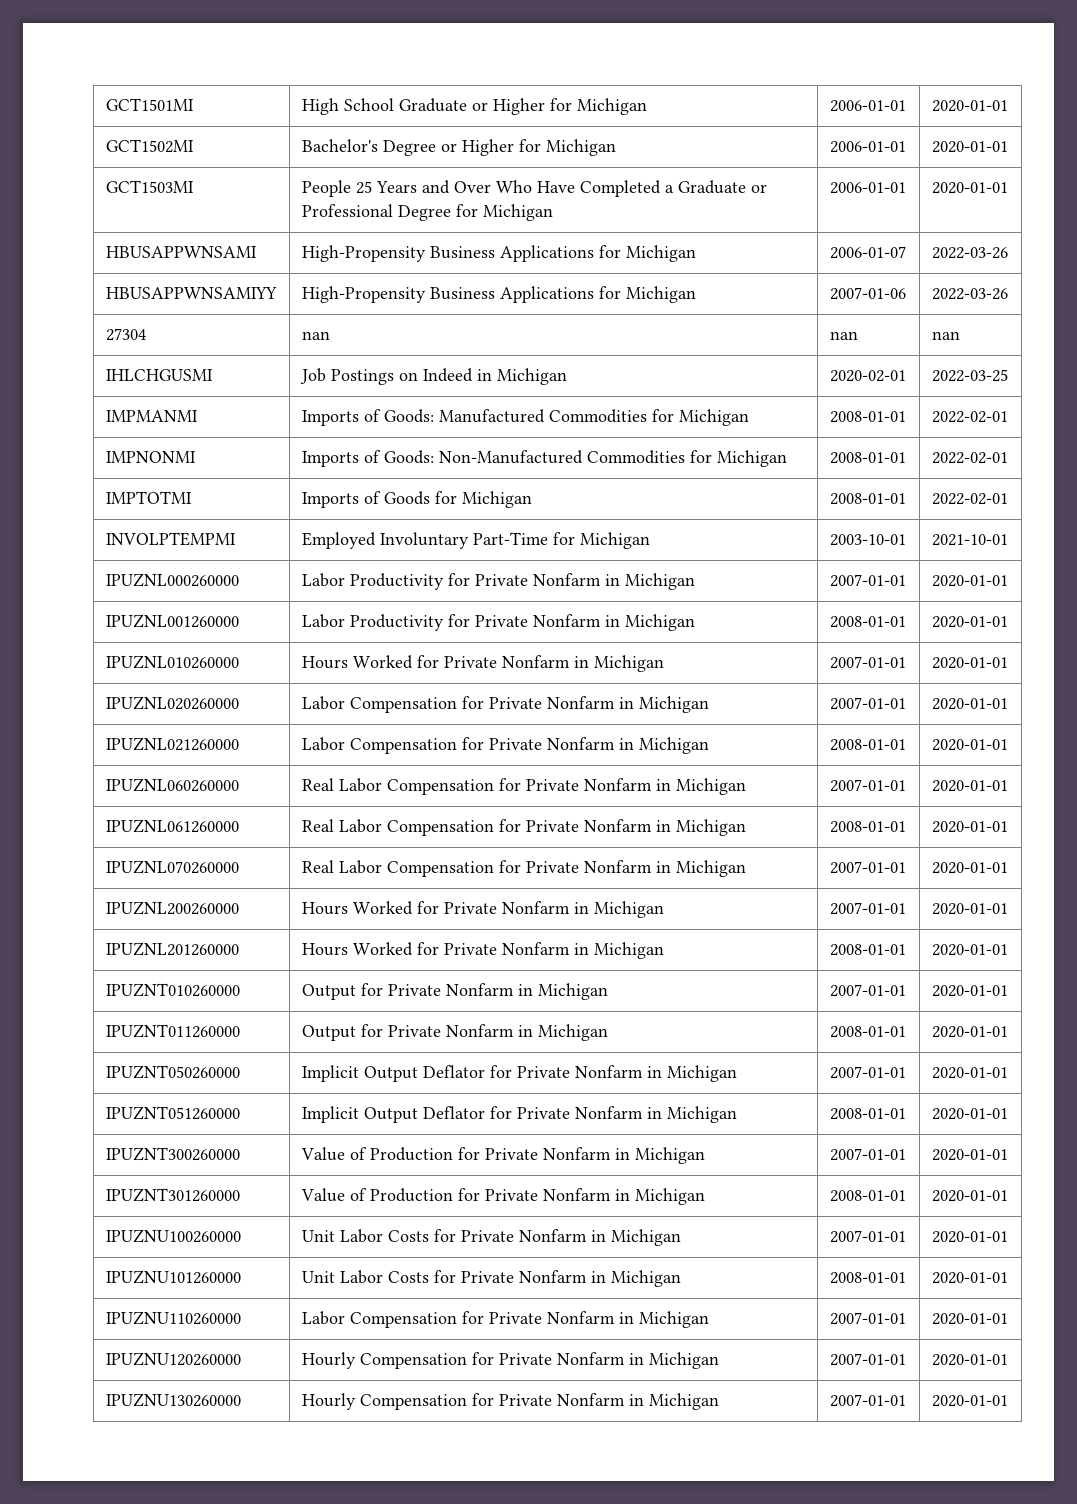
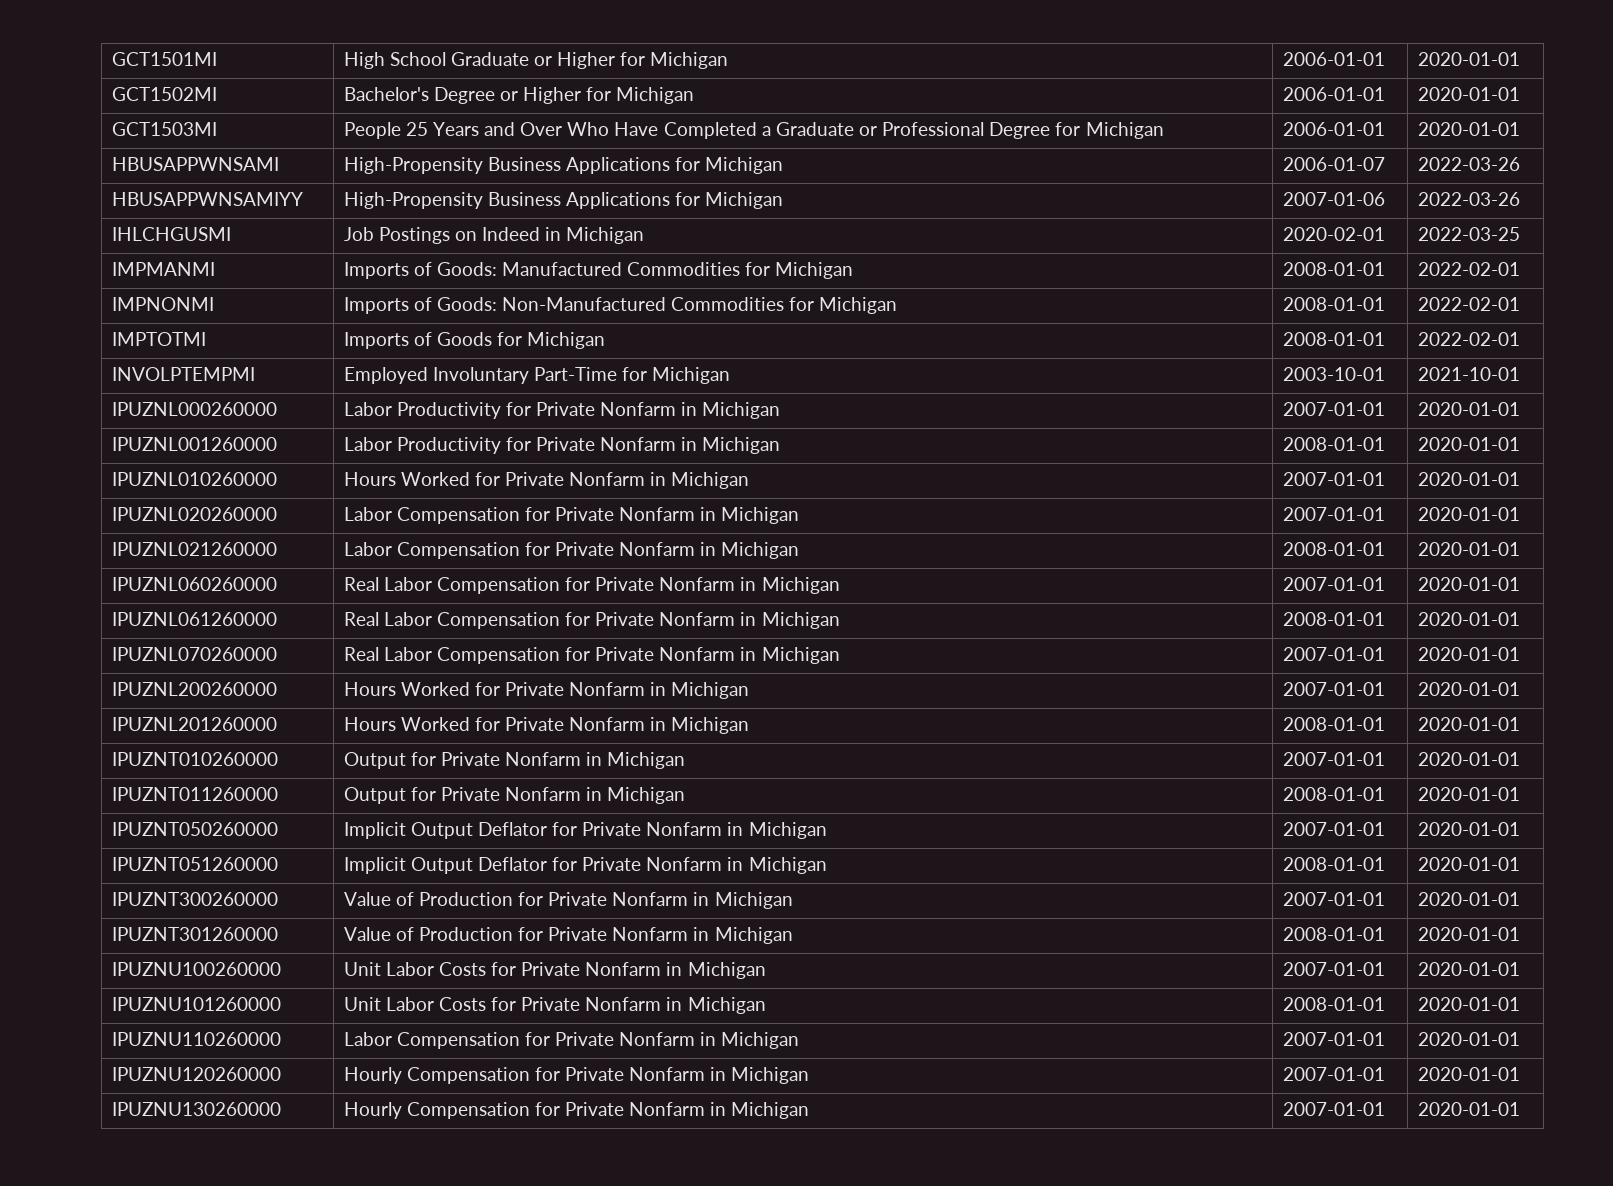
- 27304 | nan | nan | nan

